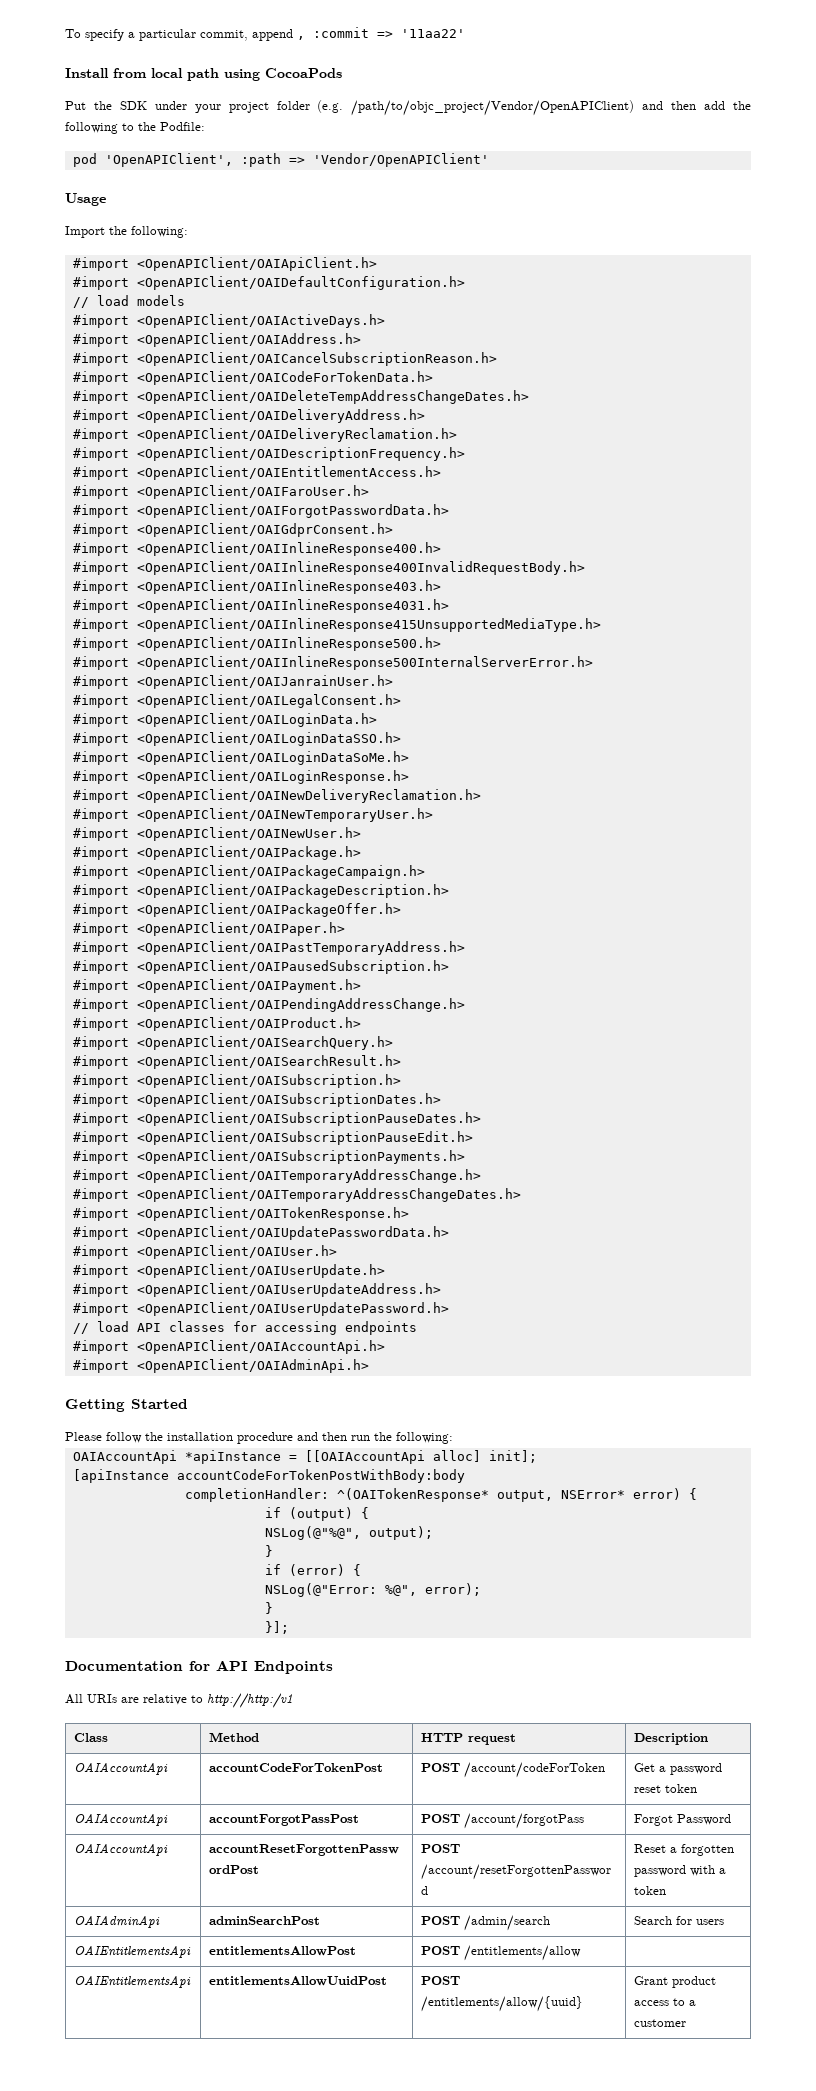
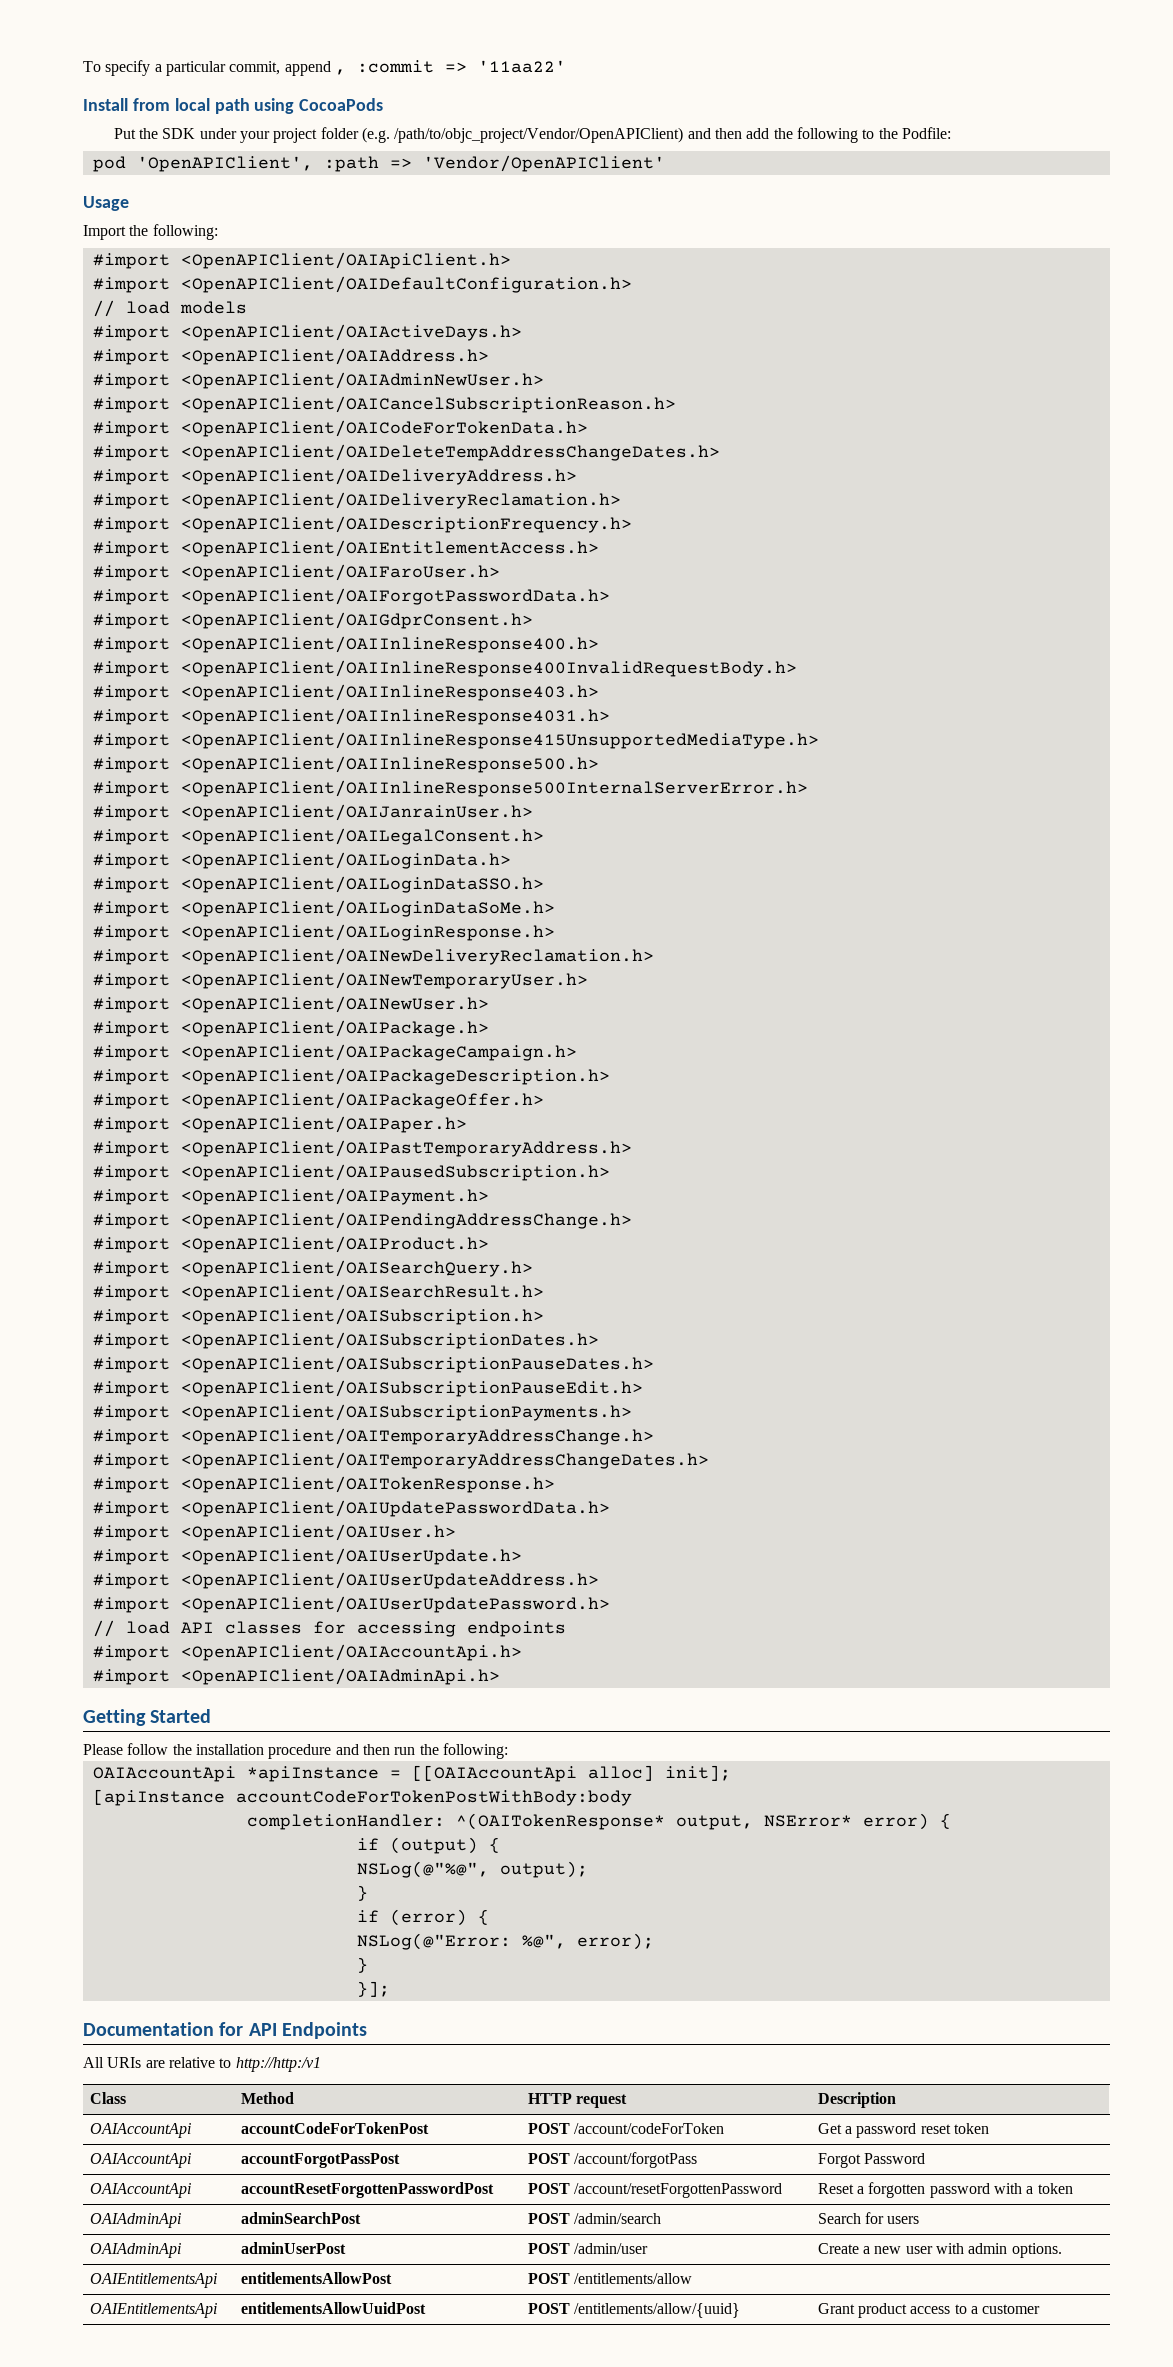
+ #import <OpenAPIClient/OAIAdminNewUser.h>
+ OAIAdminApi | adminUserPost | POST /admin/user | Create a new user with admin options.

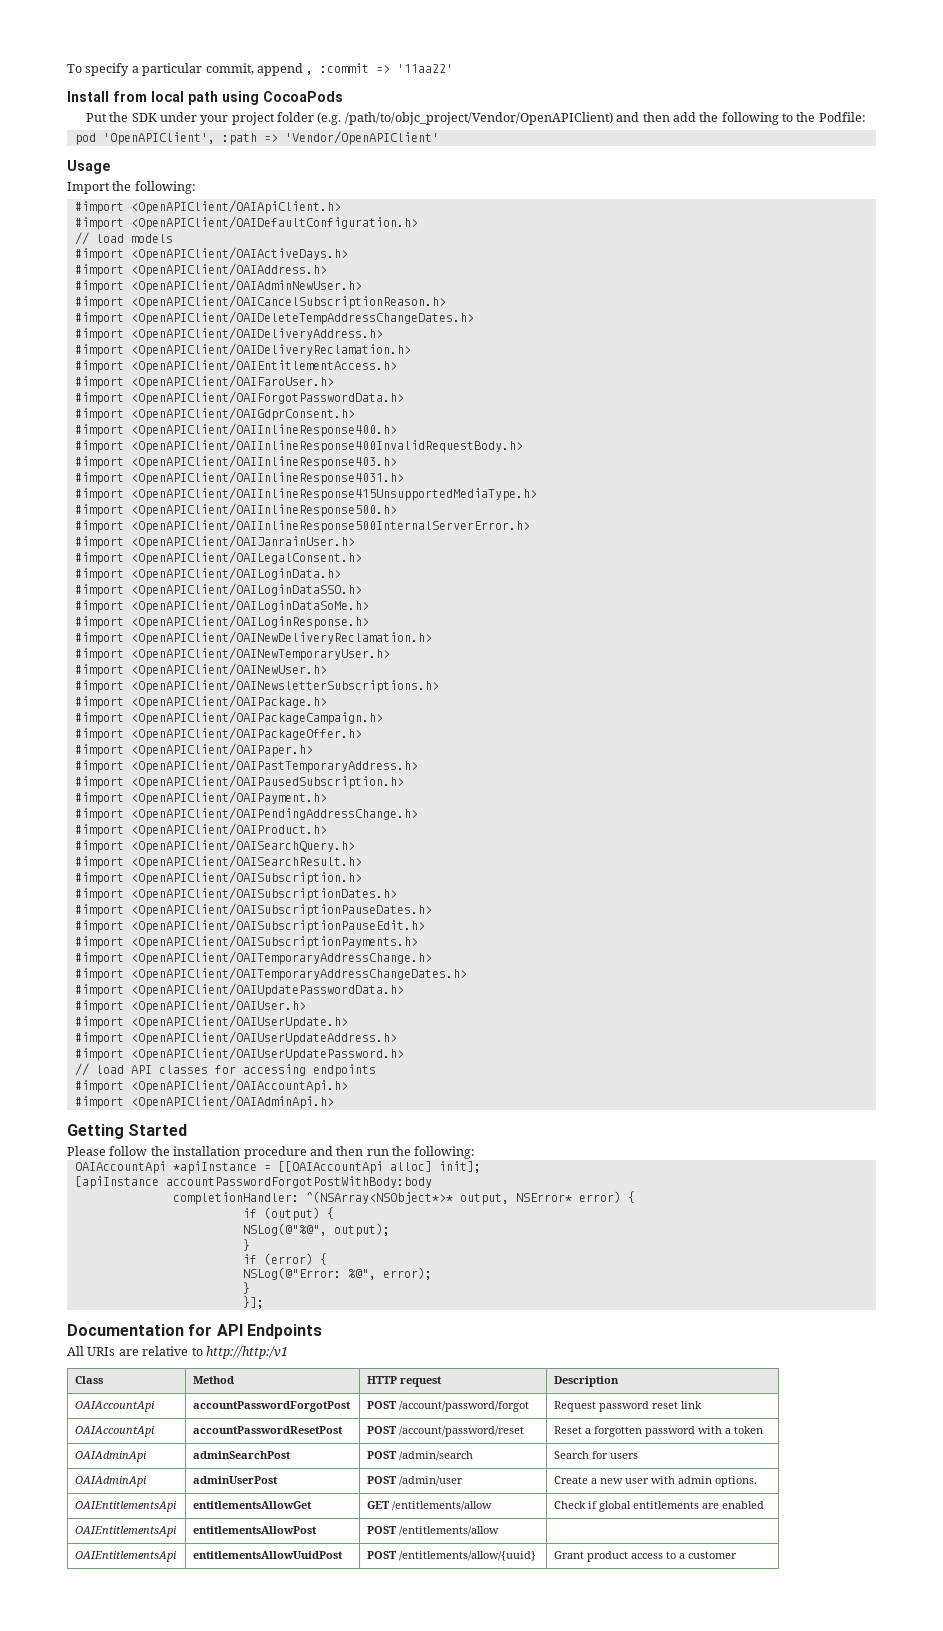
- #import <OpenAPIClient/OAICodeForTokenData.h>
- #import <OpenAPIClient/OAIDescriptionFrequency.h>
+ #import <OpenAPIClient/OAINewsletterSubscriptions.h>
- #import <OpenAPIClient/OAIPackageDescription.h>
- #import <OpenAPIClient/OAITokenResponse.h>
- [apiInstance accountCodeForTokenPostWithBody:body
+ [apiInstance accountPasswordForgotPostWithBody:body
- completionHandler: ^(OAITokenResponse* output, NSError* error) {
+ completionHandler: ^(NSArray<NSObject*>* output, NSError* error) {
- OAIAccountApi | accountCodeForTokenPost | POST /account/codeForToken | Get a password reset token
- OAIAccountApi | accountForgotPassPost | POST /account/forgotPass | Forgot Password
- OAIAccountApi | accountResetForgottenPasswordPost | POST /account/resetForgottenPassword | Reset a forgotten password with a token
+ OAIAccountApi | accountPasswordForgotPost | POST /account/password/forgot | Request password reset link
+ OAIAccountApi | accountPasswordResetPost | POST /account/password/reset | Reset a forgotten password with a token
+ OAIEntitlementsApi | entitlementsAllowGet | GET /entitlements/allow | Check if global entitlements are enabled

